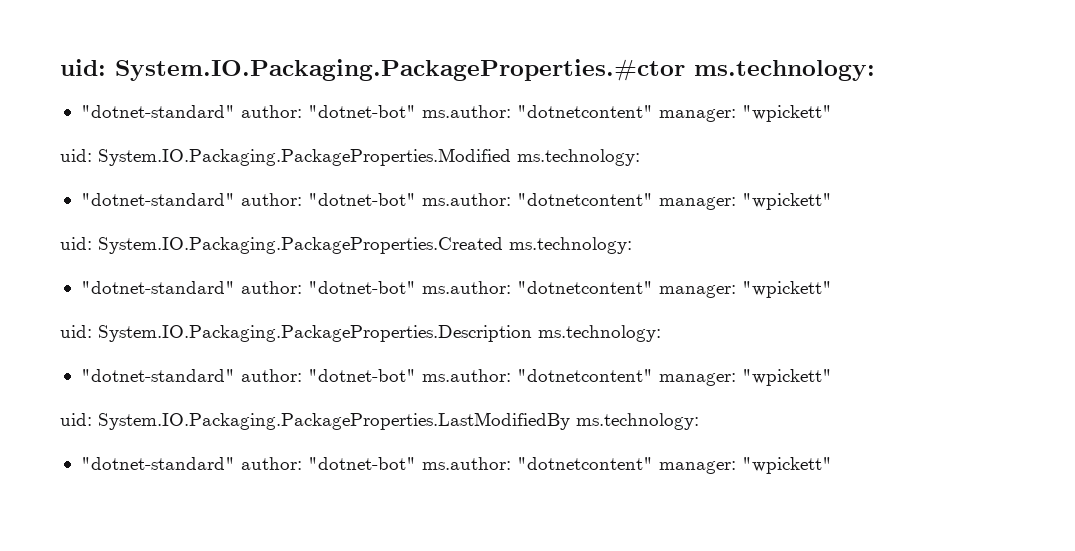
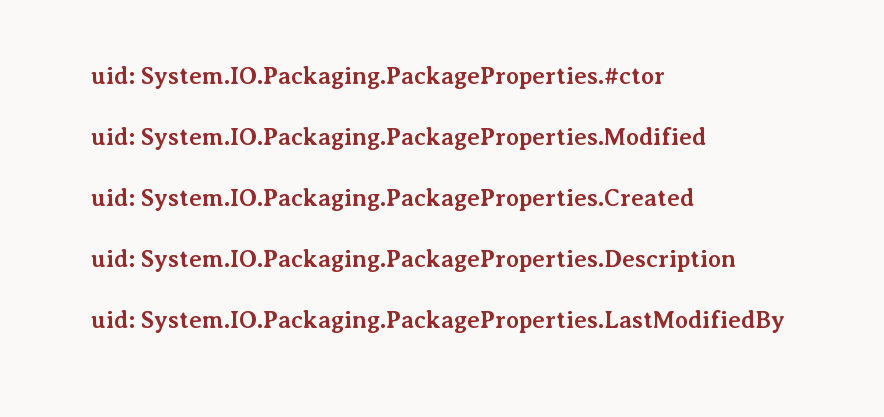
- uid: System.IO.Packaging.PackageProperties.#ctor ms.technology:
- "dotnet-standard" author: "dotnet-bot" ms.author: "dotnetcontent" manager: "wpickett"
- uid: System.IO.Packaging.PackageProperties.Modified ms.technology:
- "dotnet-standard" author: "dotnet-bot" ms.author: "dotnetcontent" manager: "wpickett"
- uid: System.IO.Packaging.PackageProperties.Created ms.technology:
- "dotnet-standard" author: "dotnet-bot" ms.author: "dotnetcontent" manager: "wpickett"
- uid: System.IO.Packaging.PackageProperties.Description ms.technology:
- "dotnet-standard" author: "dotnet-bot" ms.author: "dotnetcontent" manager: "wpickett"
- uid: System.IO.Packaging.PackageProperties.LastModifiedBy ms.technology:
- "dotnet-standard" author: "dotnet-bot" ms.author: "dotnetcontent" manager: "wpickett"
+ uid: System.IO.Packaging.PackageProperties.#ctor
+ uid: System.IO.Packaging.PackageProperties.Modified
+ uid: System.IO.Packaging.PackageProperties.Created
+ uid: System.IO.Packaging.PackageProperties.Description
+ uid: System.IO.Packaging.PackageProperties.LastModifiedBy

